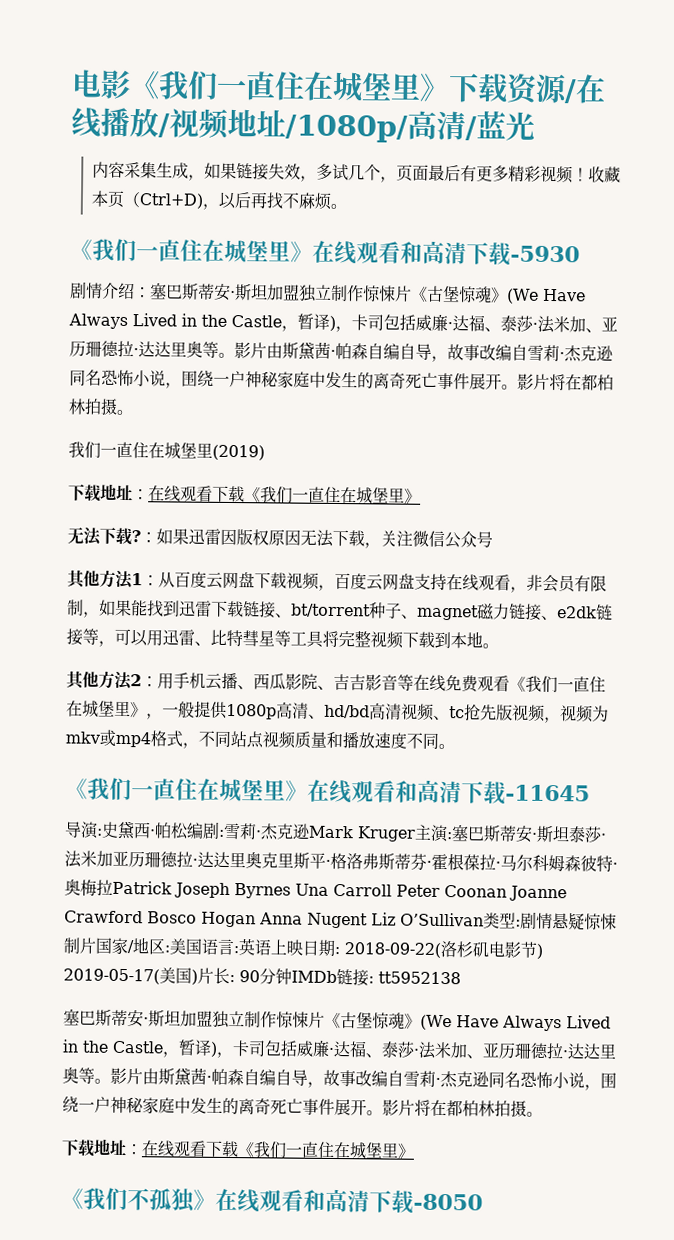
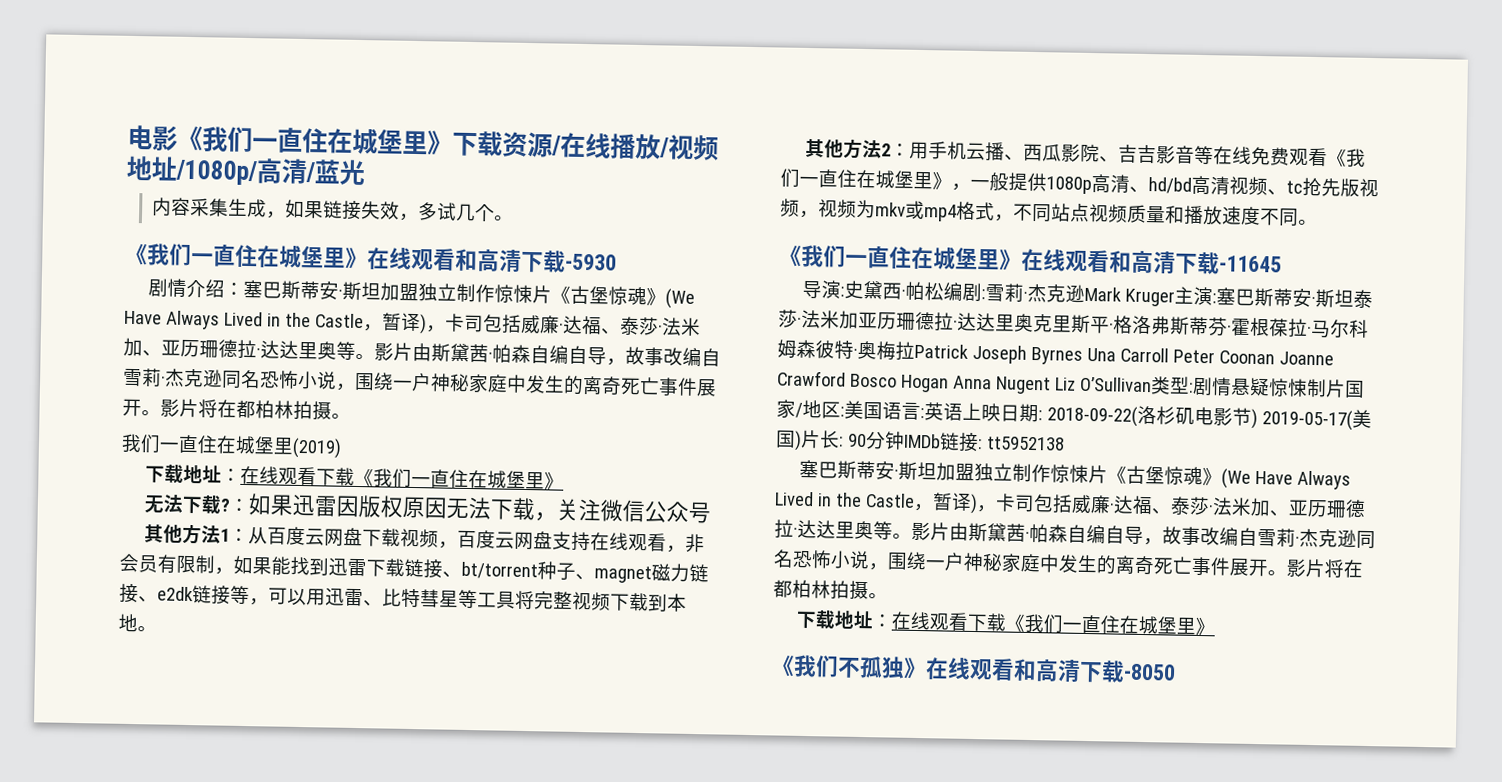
- 内容采集生成，如果链接失效，多试几个，页面最后有更多精彩视频！收藏本页（Ctrl+D)，以后再找不麻烦。
+ 内容采集生成，如果链接失效，多试几个。

